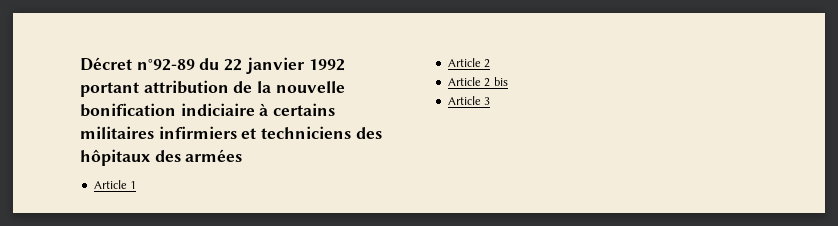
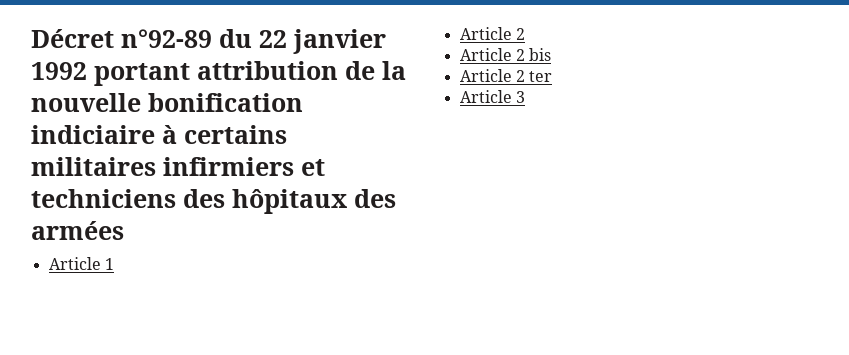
+ Article 2 ter

